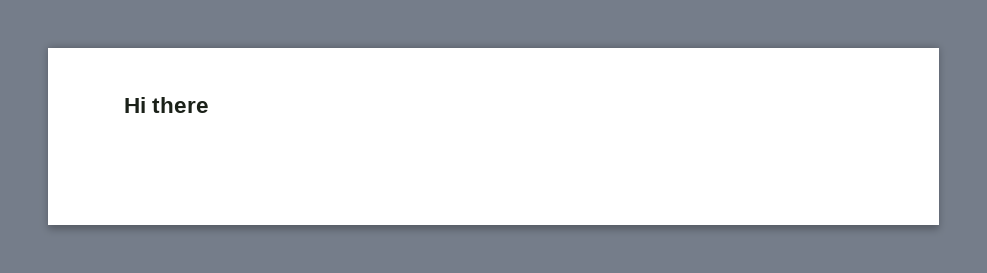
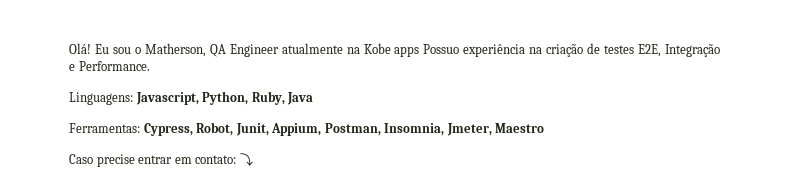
- Hi there
+ Olá! Eu sou o Matherson, QA Engineer atualmente na Kobe apps Possuo experiência na criação de testes E2E, Integração e Performance.
+ Linguagens: Javascript, Python, Ruby, Java
+ Ferramentas: Cypress, Robot, Junit, Appium, Postman, Insomnia, Jmeter, Maestro
+ Caso precise entrar em contato: ⤵

